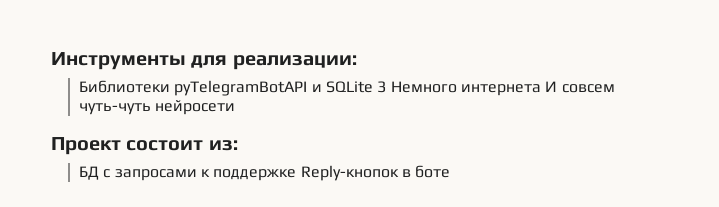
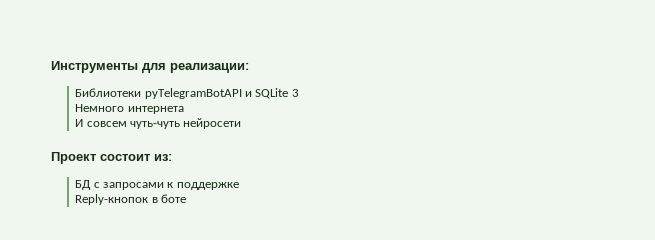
- Библиотеки pyTelegramBotAPI и SQLite 3 Немного интернета И совсем чуть-чуть нейросети
+ Библиотеки pyTelegramBotAPI и SQLite 3
+ Немного интернета
+ И совсем чуть-чуть нейросети
- БД с запросами к поддержке Reply-кнопок в боте
+ БД с запросами к поддержке
+ Reply-кнопок в боте

